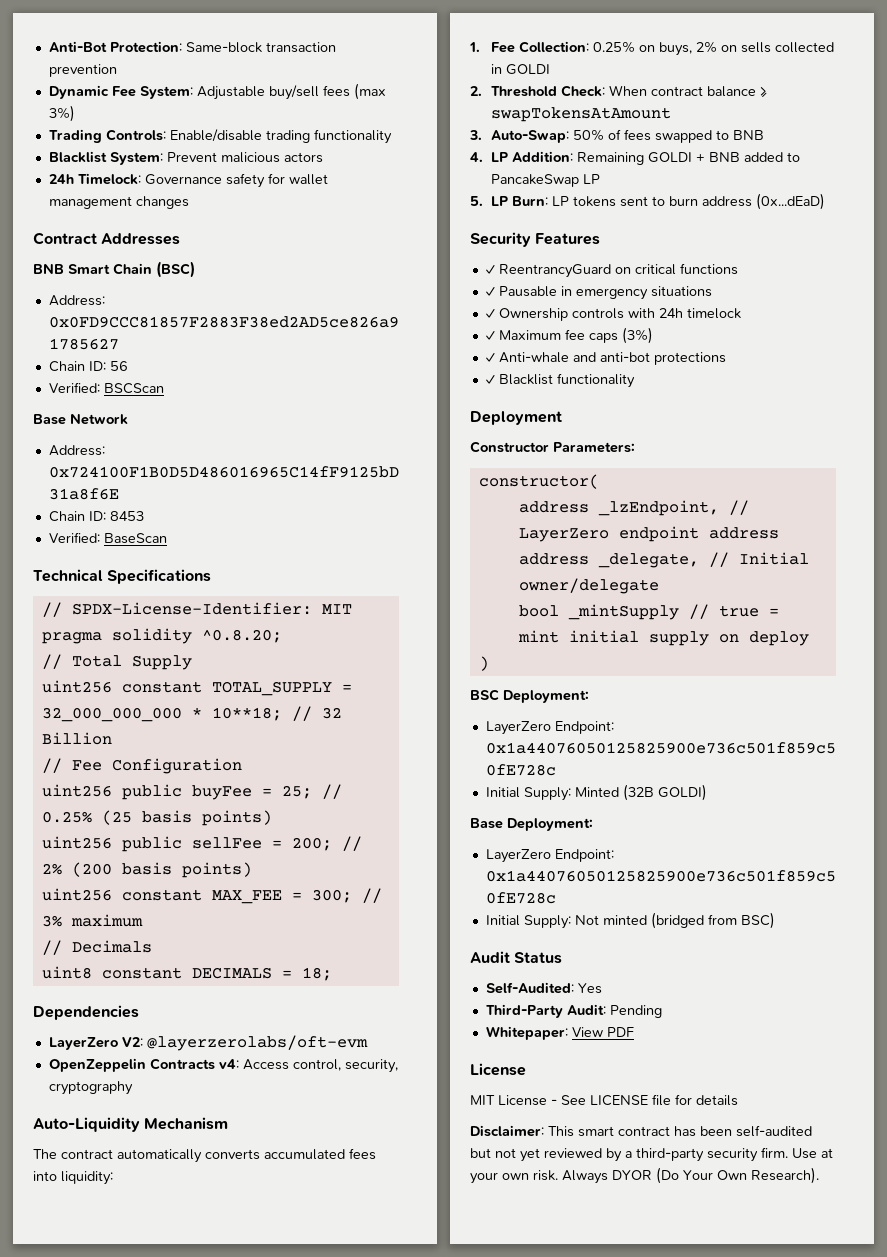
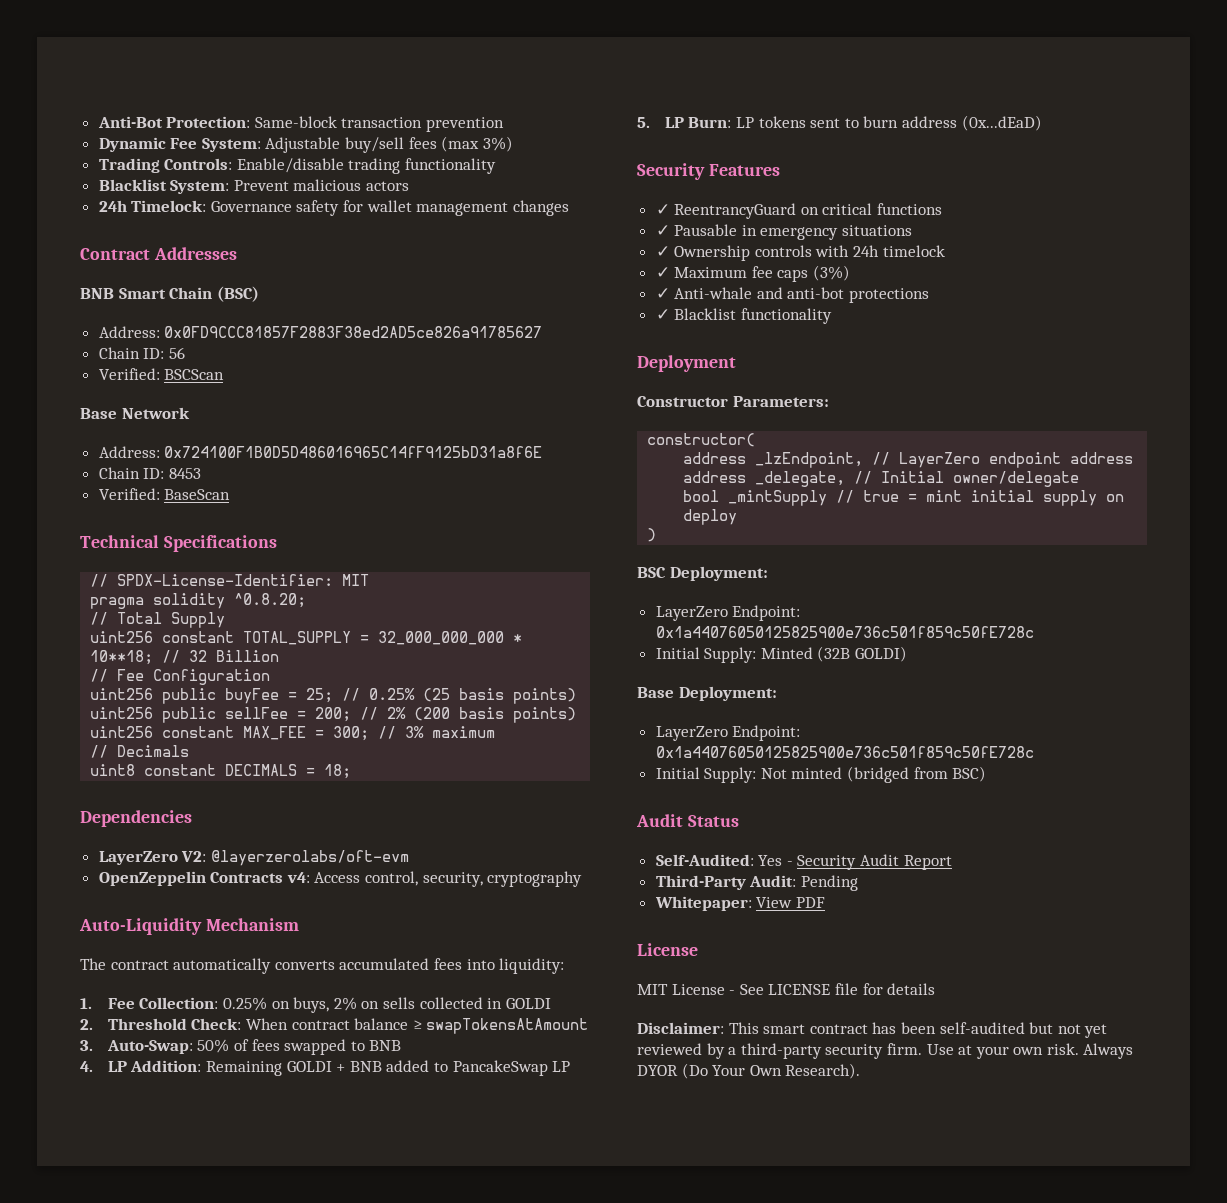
- Self-Audited: Yes
+ Self-Audited: Yes - Security Audit Report

